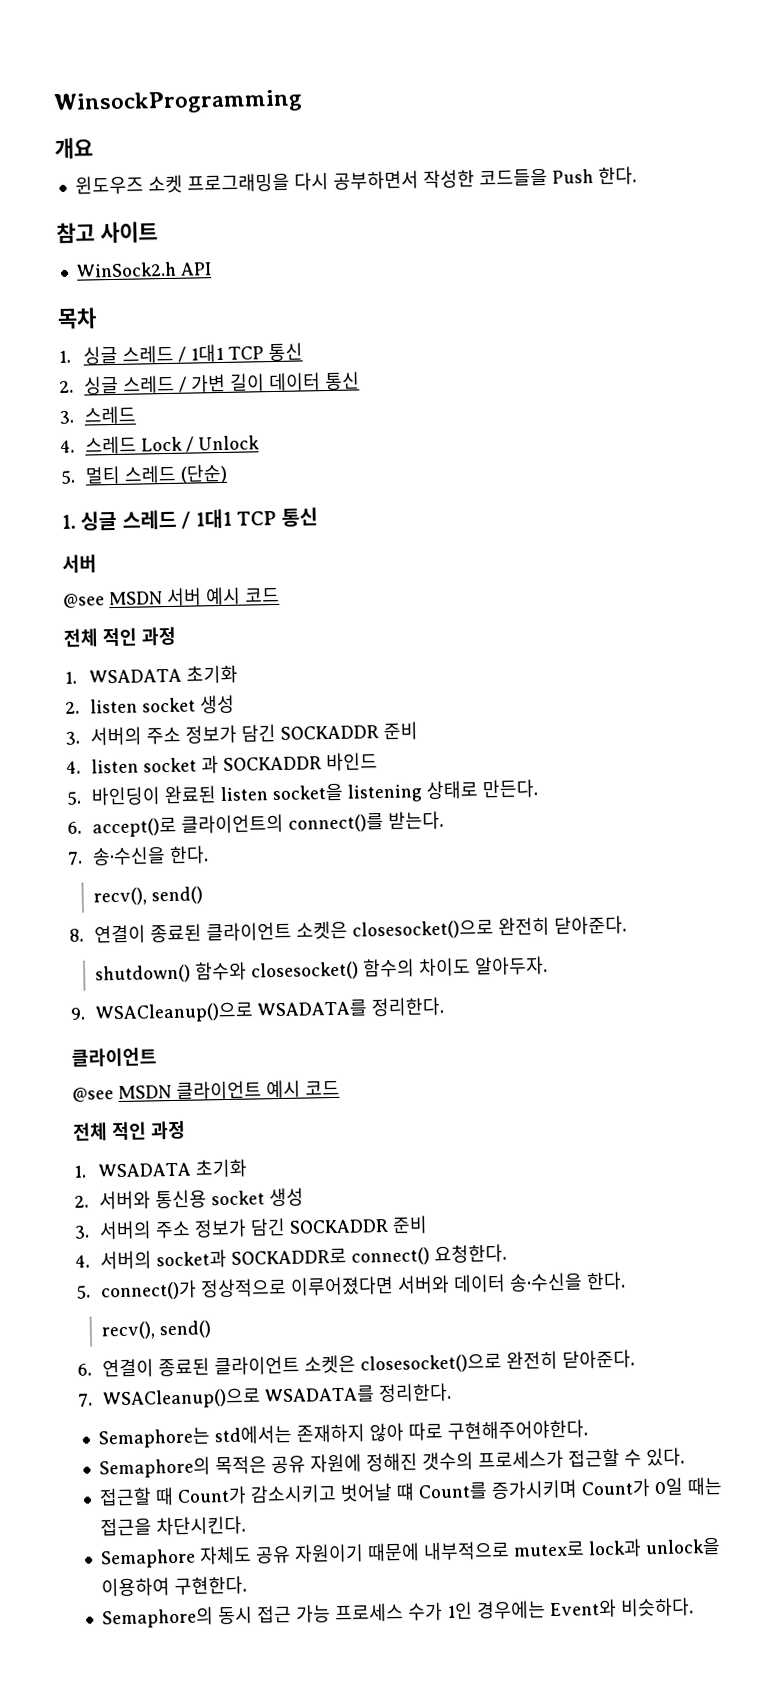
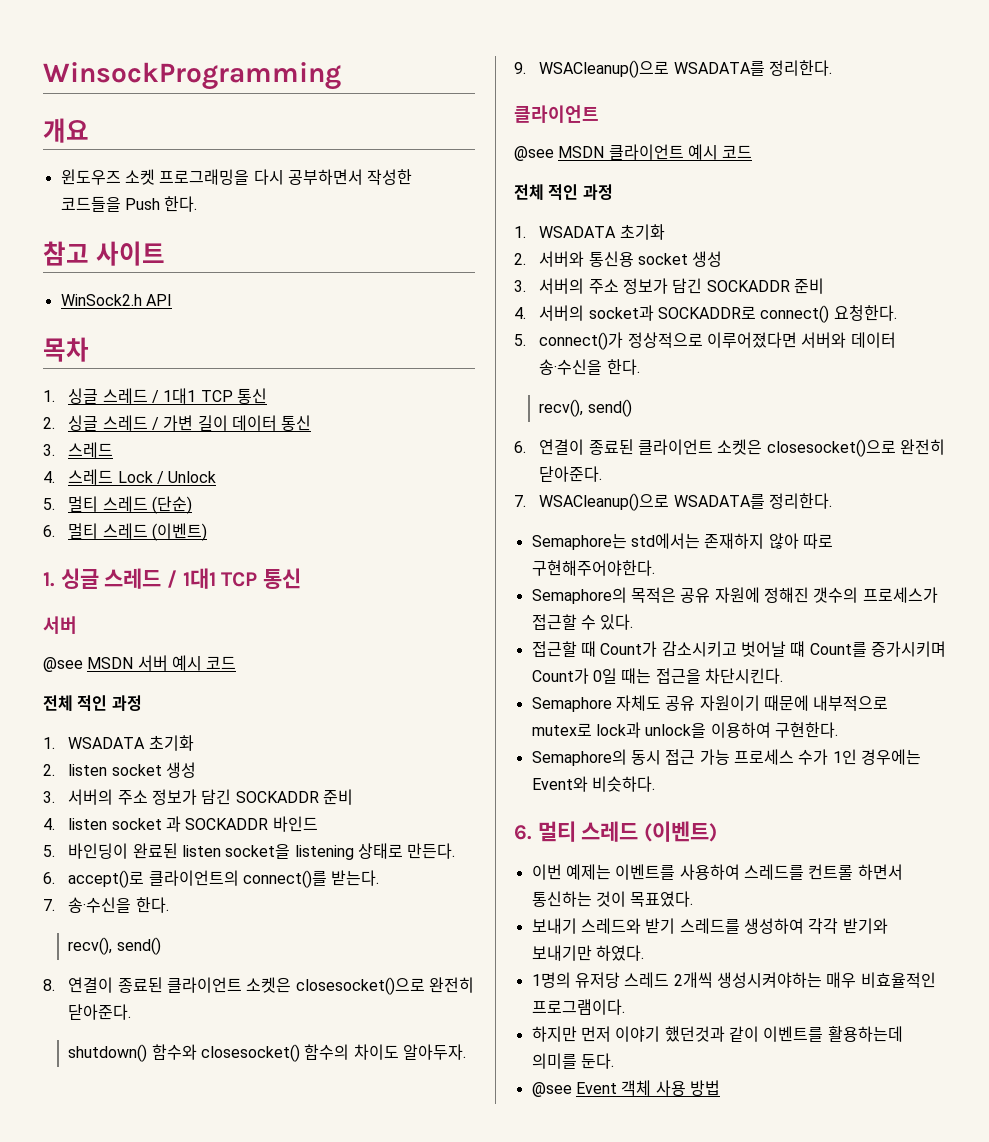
  5. 멀티 스레드 (단순)
+ 6. 멀티 스레드 (이벤트)
  Semaphore의 동시 접근 가능 프로세스 수가 1인 경우에는 Event와 비슷하다.
+ 6. 멀티 스레드 (이벤트)
+ 이번 예제는 이벤트를 사용하여 스레드를 컨트롤 하면서 통신하는 것이 목표였다.
+ 보내기 스레드와 받기 스레드를 생성하여 각각 받기와 보내기만 하였다.
+ 1명의 유저당 스레드 2개씩 생성시켜야하는 매우 비효율적인 프로그램이다.
+ 하지만 먼저 이야기 했던것과 같이 이벤트를 활용하는데 의미를 둔다.
+ @see Event 객체 사용 방법

